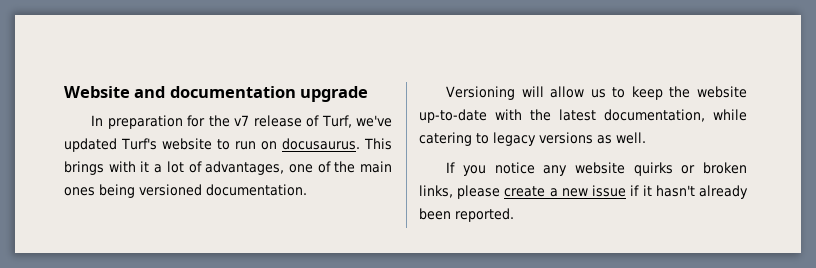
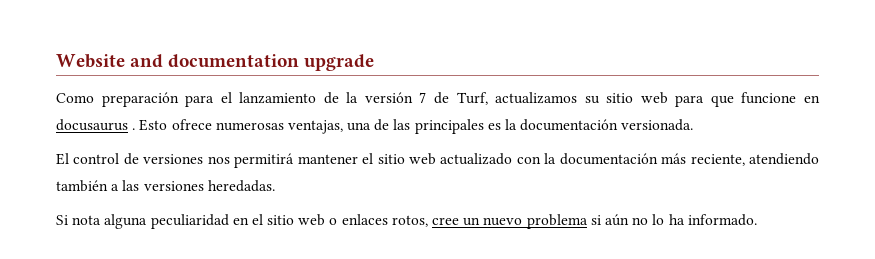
- In preparation for the v7 release of Turf, we've updated Turf's website to run on docusaurus. This brings with it a lot of advantages, one of the main ones being versioned documentation.
- Versioning will allow us to keep the website up-to-date with the latest documentation, while catering to legacy versions as well.
- If you notice any website quirks or broken links, please create a new issue if it hasn't already been reported.
+ Como preparación para el lanzamiento de la versión 7 de Turf, actualizamos su sitio web para que funcione en docusaurus . Esto ofrece numerosas ventajas, una de las principales es la documentación versionada.
+ El control de versiones nos permitirá mantener el sitio web actualizado con la documentación más reciente, atendiendo también a las versiones heredadas.
+ Si nota alguna peculiaridad en el sitio web o enlaces rotos, cree un nuevo problema si aún no lo ha informado.

